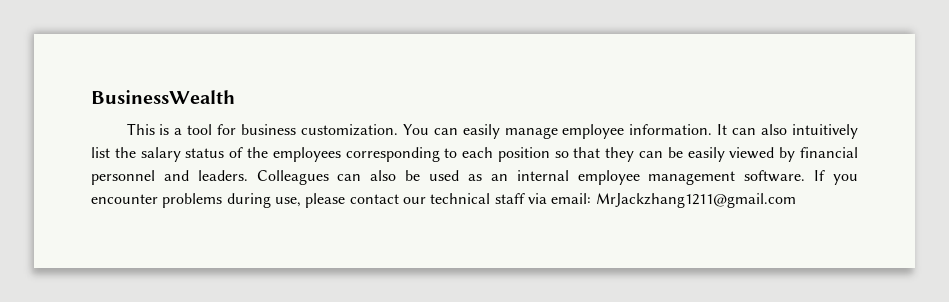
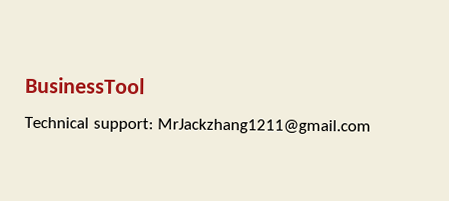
- BusinessWealth
- This is a tool for business customization. You can easily manage employee information. It can also intuitively list the salary status of the employees corresponding to each position so that they can be easily viewed by financial personnel and leaders. Colleagues can also be used as an internal employee management software. If you encounter problems during use, please contact our technical staff via email: MrJackzhang1211@gmail.com
+ BusinessTool
+ Technical support: MrJackzhang1211@gmail.com

